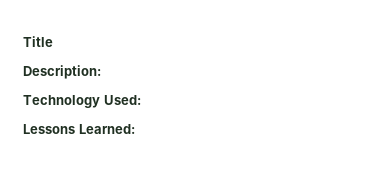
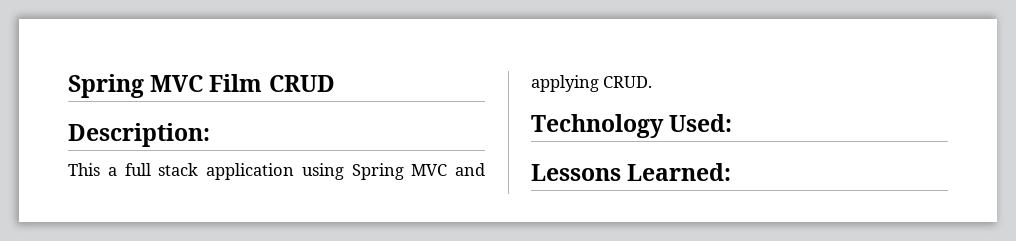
- Title
+ Spring MVC Film CRUD
  Description:
+ This a full stack application using Spring MVC and applying CRUD.

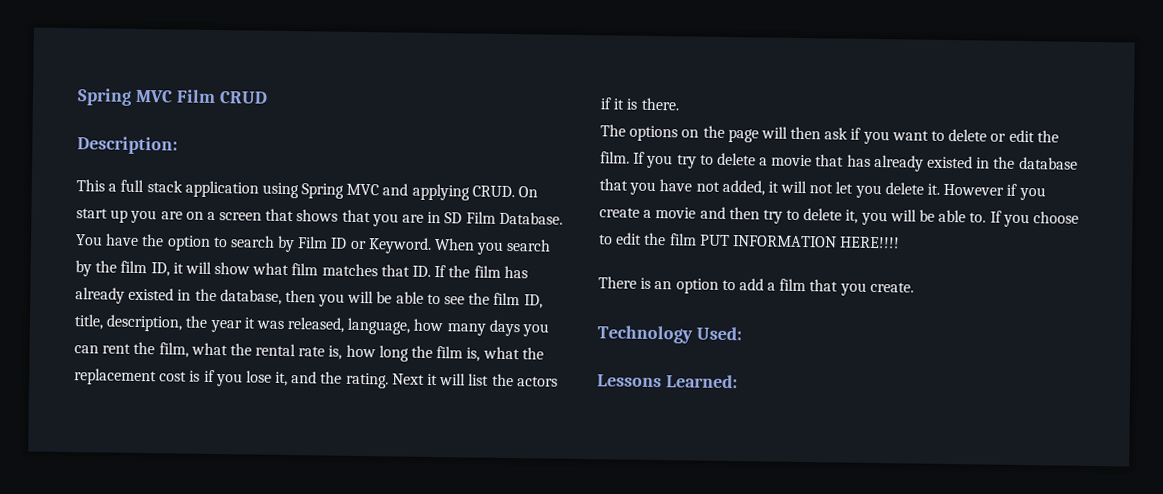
+ On start up you are on a screen that shows that you are in SD Film Database. You have the option to search by Film ID or Keyword. When you search by the film ID, it will show what film matches that ID. If the film has already existed in the database, then you will be able to see the film ID, title, description, the year it was released, language, how many days you can rent the film, what the rental rate is, how long the film is, what the replacement cost is if you lose it, and the rating. Next it will list the actors if it is there.
+ The options on the page will then ask if you want to delete or edit the film. If you try to delete a movie that has already existed in the database that you have not added, it will not let you delete it. However if you create a movie and then try to delete it, you will be able to. If you choose to edit the film PUT INFORMATION HERE!!!!
+ There is an option to add a film that you create.

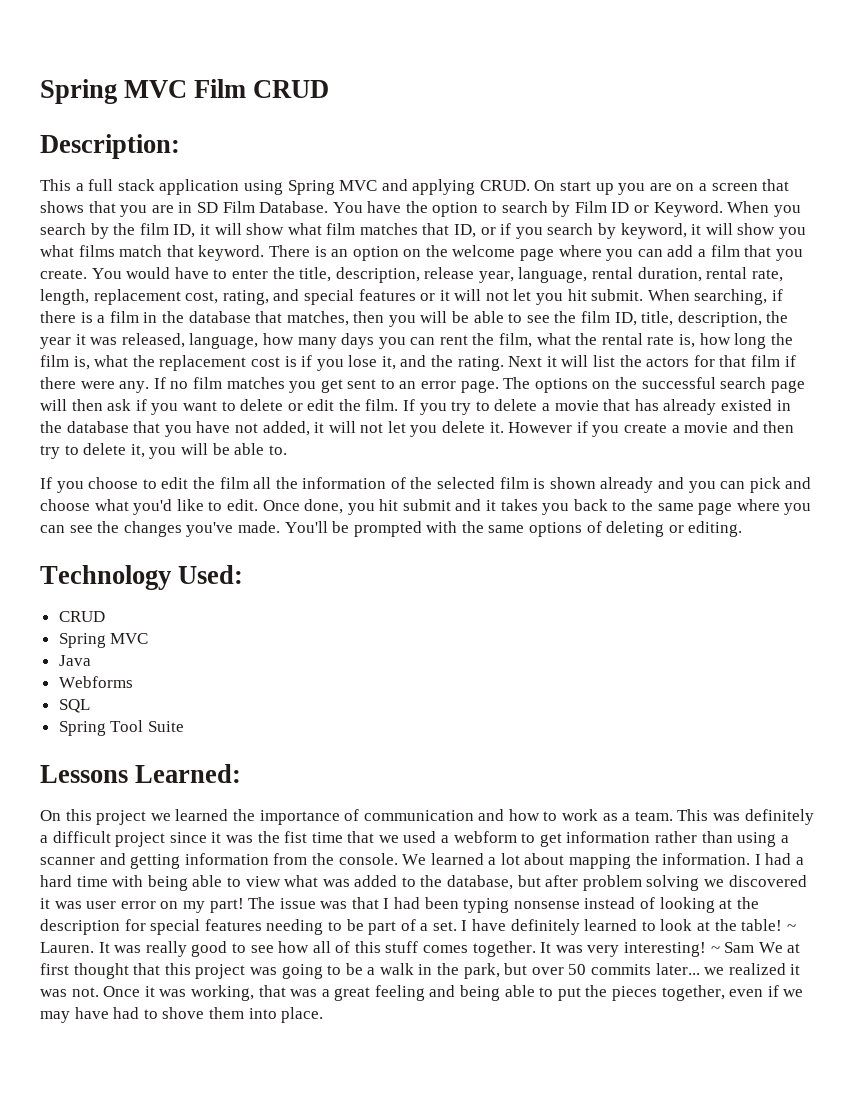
- When you search by the film ID, it will show what film matches that ID. If the film has already existed in the database, then you will be able to see the film ID, title, description, the year it was released, language, how many days you can rent the film, what the rental rate is, how long the film is, what the replacement cost is if you lose it, and the rating.
+ When you search by the film ID, it will show what film matches that ID, or if you search by keyword, it will show you what films match that keyword. There is an option on the welcome page where you can add a film that you create. You would have to enter the title, description, release year, language, rental duration, rental rate, length, replacement cost, rating, and special features or it will not let you hit submit. When searching, if there is a film in the database that matches, then you will be able to see the film ID, title, description, the year it was released, language, how many days you can rent the film, what the rental rate is, how long the film is, what the replacement cost is if you lose it, and the rating.
- Next it will list the actors if it is there.
- The options on the page will then ask if you want to delete or edit the film.
+ Next it will list the actors for that film if there were any. If no film matches you get sent to an error page. The options on the successful search page will then ask if you want to delete or edit the film.
- However if you create a movie and then try to delete it, you will be able to. If you choose to edit the film PUT INFORMATION HERE!!!!
- There is an option to add a film that you create.
+ However if you create a movie and then try to delete it, you will be able to.
+ If you choose to edit the film all the information of the selected film is shown already and you can pick and choose what you'd like to edit. Once done, you hit submit and it takes you back to the same page where you can see the changes you've made. You'll be prompted with the same options of deleting or editing.
  Technology Used:
+ CRUD
+ Spring MVC
+ Java
+ Webforms
+ SQL
+ Spring Tool Suite
  Lessons Learned:
+ On this project we learned the importance of communication and how to work as a team. This was definitely a difficult project since it was the fist time that we used a webform to get information rather than using a scanner and getting information from the console. We learned a lot about mapping the information. I had a hard time with being able to view what was added to the database, but after problem solving we discovered it was user error on my part! The issue was that I had been typing nonsense instead of looking at the description for special features needing to be part of a set. I have definitely learned to look at the table! ~ Lauren. It was really good to see how all of this stuff comes together. It was very interesting! ~ Sam We at first thought that this project was going to be a walk in the park, but over 50 commits later... we realized it was not. Once it was working, that was a great feeling and being able to put the pieces together, even if we may have had to shove them into place.

